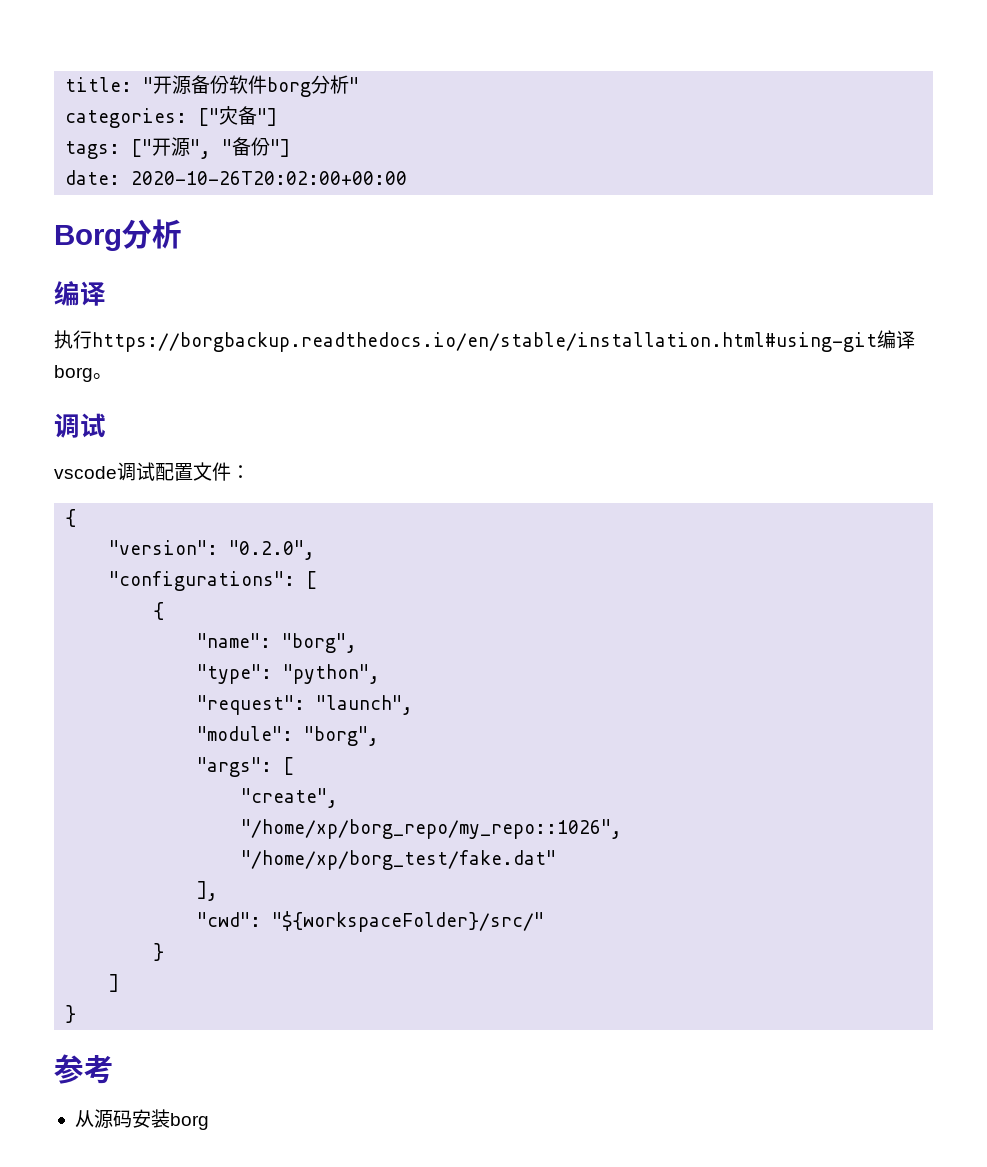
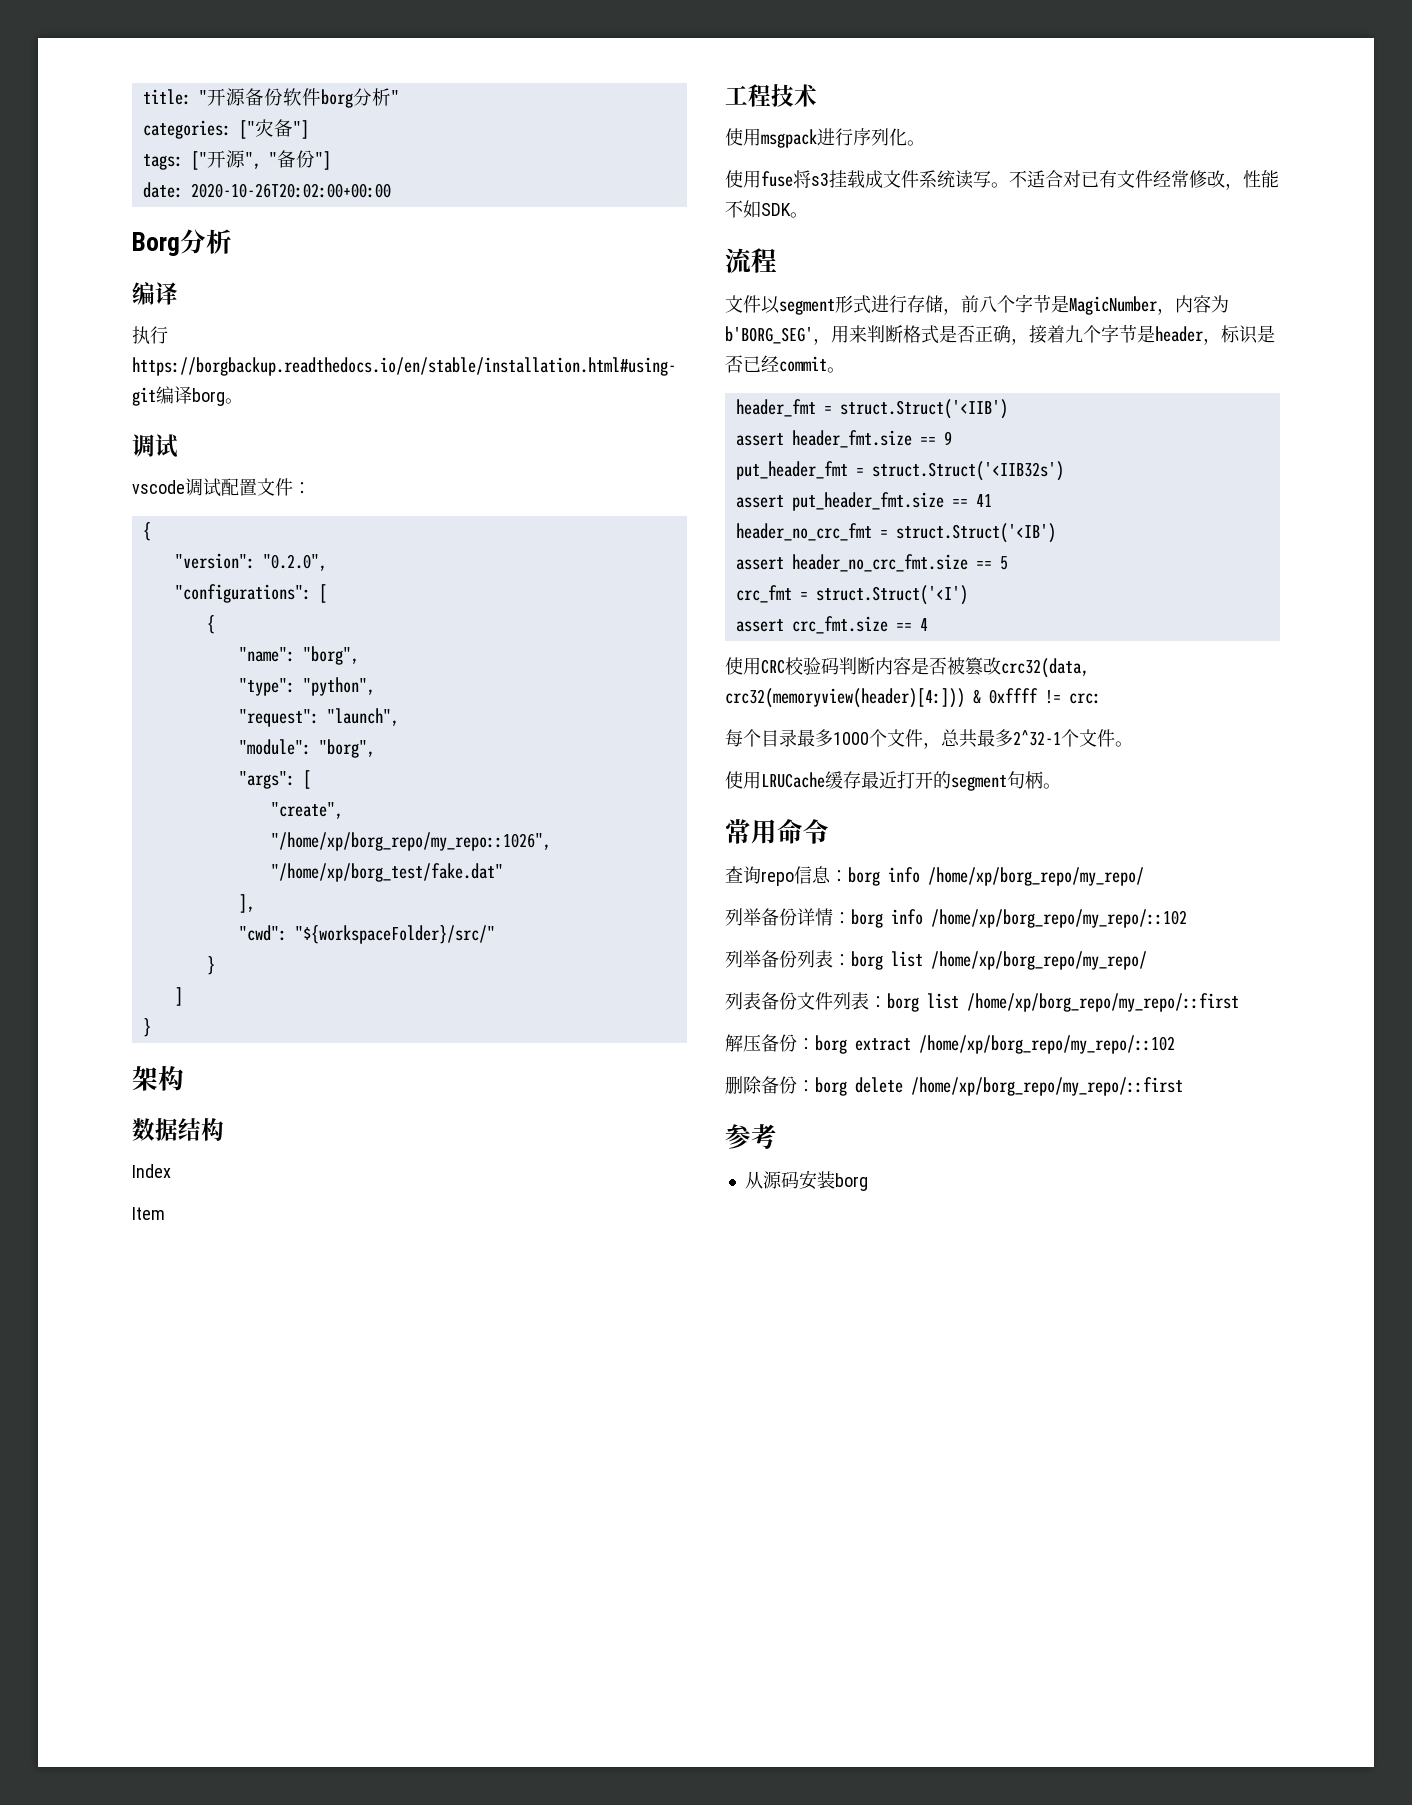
+ 架构
+ 数据结构
+ Index
+ Item
+ 工程技术
+ 使用msgpack进行序列化。
+ 使用fuse将s3挂载成文件系统读写。不适合对已有文件经常修改，性能不如SDK。
+ 流程
+ 文件以segment形式进行存储，前八个字节是MagicNumber，内容为b'BORG_SEG'，用来判断格式是否正确，接着九个字节是header，标识是否已经commit。
+ header_fmt = struct.Struct('<IIB')
+ assert header_fmt.size == 9
+ put_header_fmt = struct.Struct('<IIB32s')
+ assert put_header_fmt.size == 41
+ header_no_crc_fmt = struct.Struct('<IB')
+ assert header_no_crc_fmt.size == 5
+ crc_fmt = struct.Struct('<I')
+ assert crc_fmt.size == 4
+ 使用CRC校验码判断内容是否被篡改crc32(data, crc32(memoryview(header)[4:])) & 0xffff != crc:
+ 每个目录最多1000个文件，总共最多2^32-1个文件。
+ 使用LRUCache缓存最近打开的segment句柄。
+ 常用命令
+ 查询repo信息：borg info /home/xp/borg_repo/my_repo/
+ 列举备份详情：borg info /home/xp/borg_repo/my_repo/::102
+ 列举备份列表：borg list /home/xp/borg_repo/my_repo/
+ 列表备份文件列表：borg list /home/xp/borg_repo/my_repo/::first
+ 解压备份：borg extract /home/xp/borg_repo/my_repo/::102
+ 删除备份：borg delete /home/xp/borg_repo/my_repo/::first

